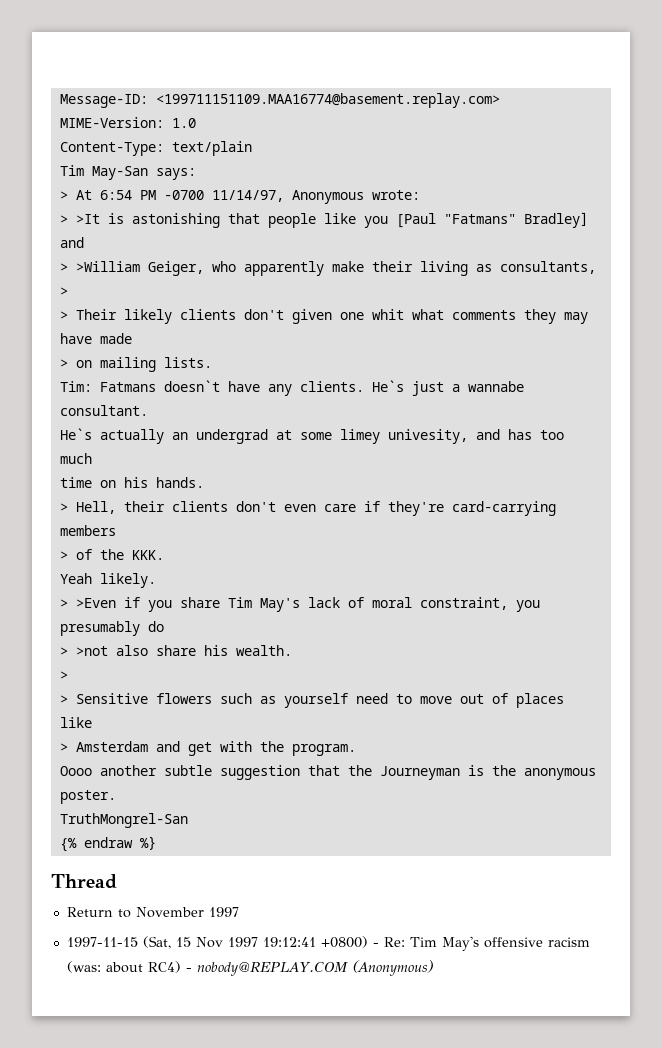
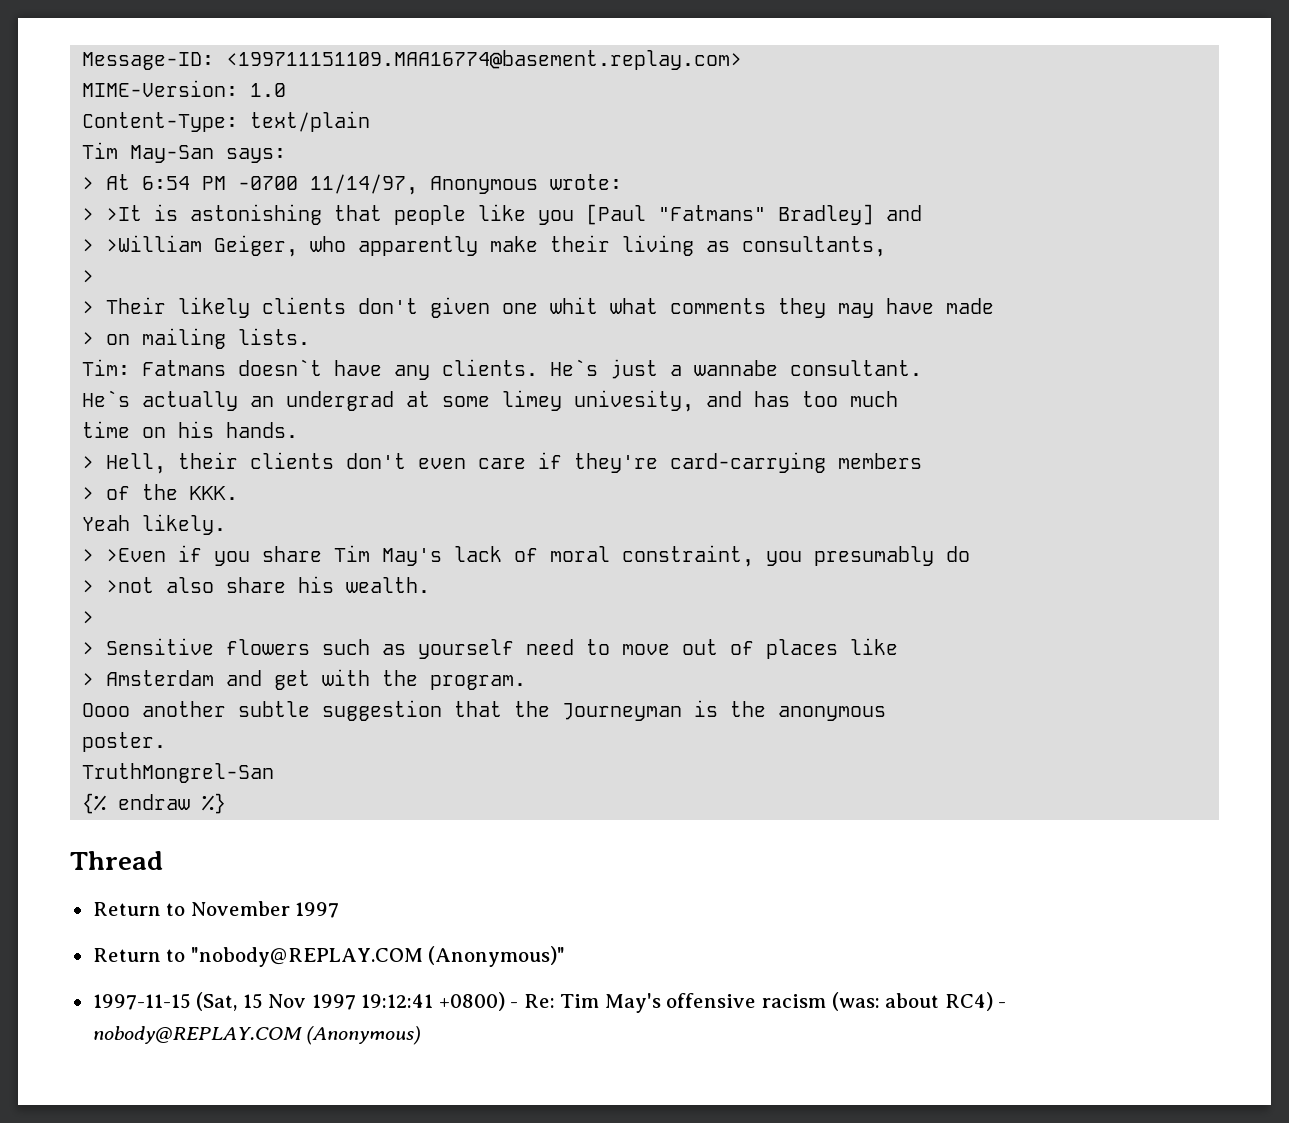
+ Return to "nobody@REPLAY.COM (Anonymous)"

